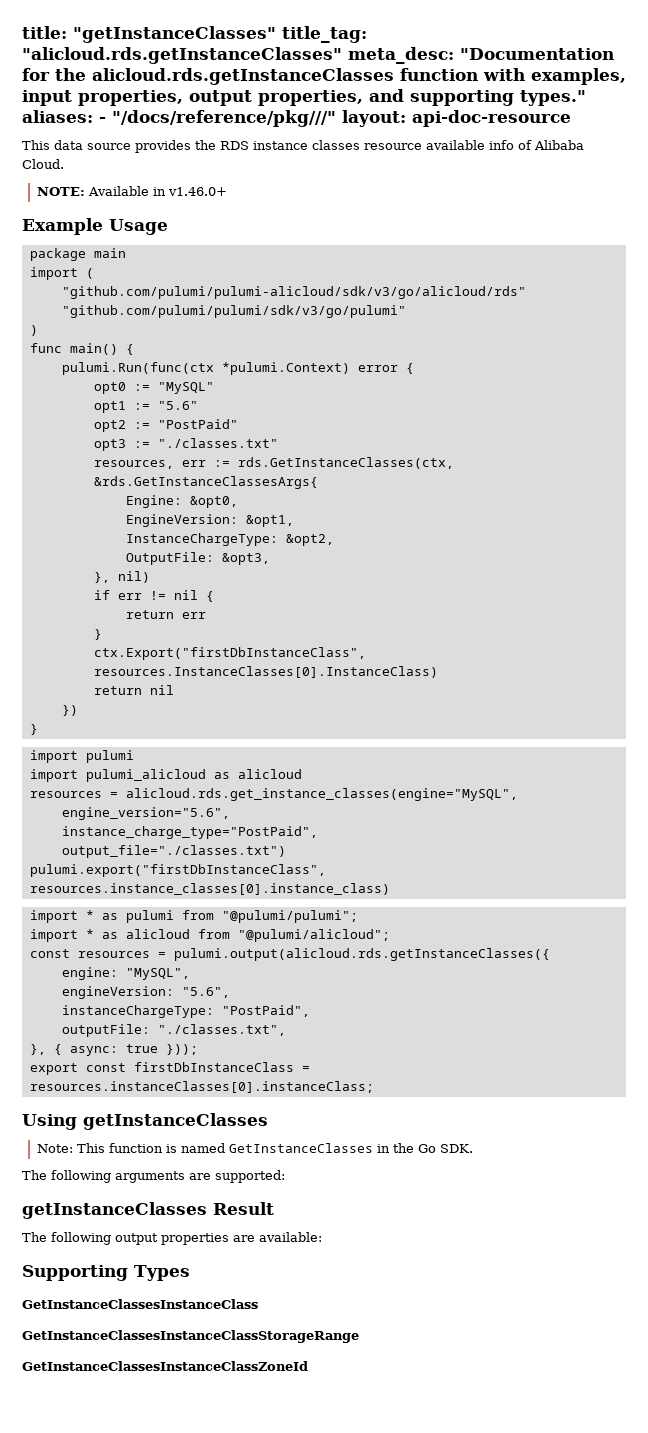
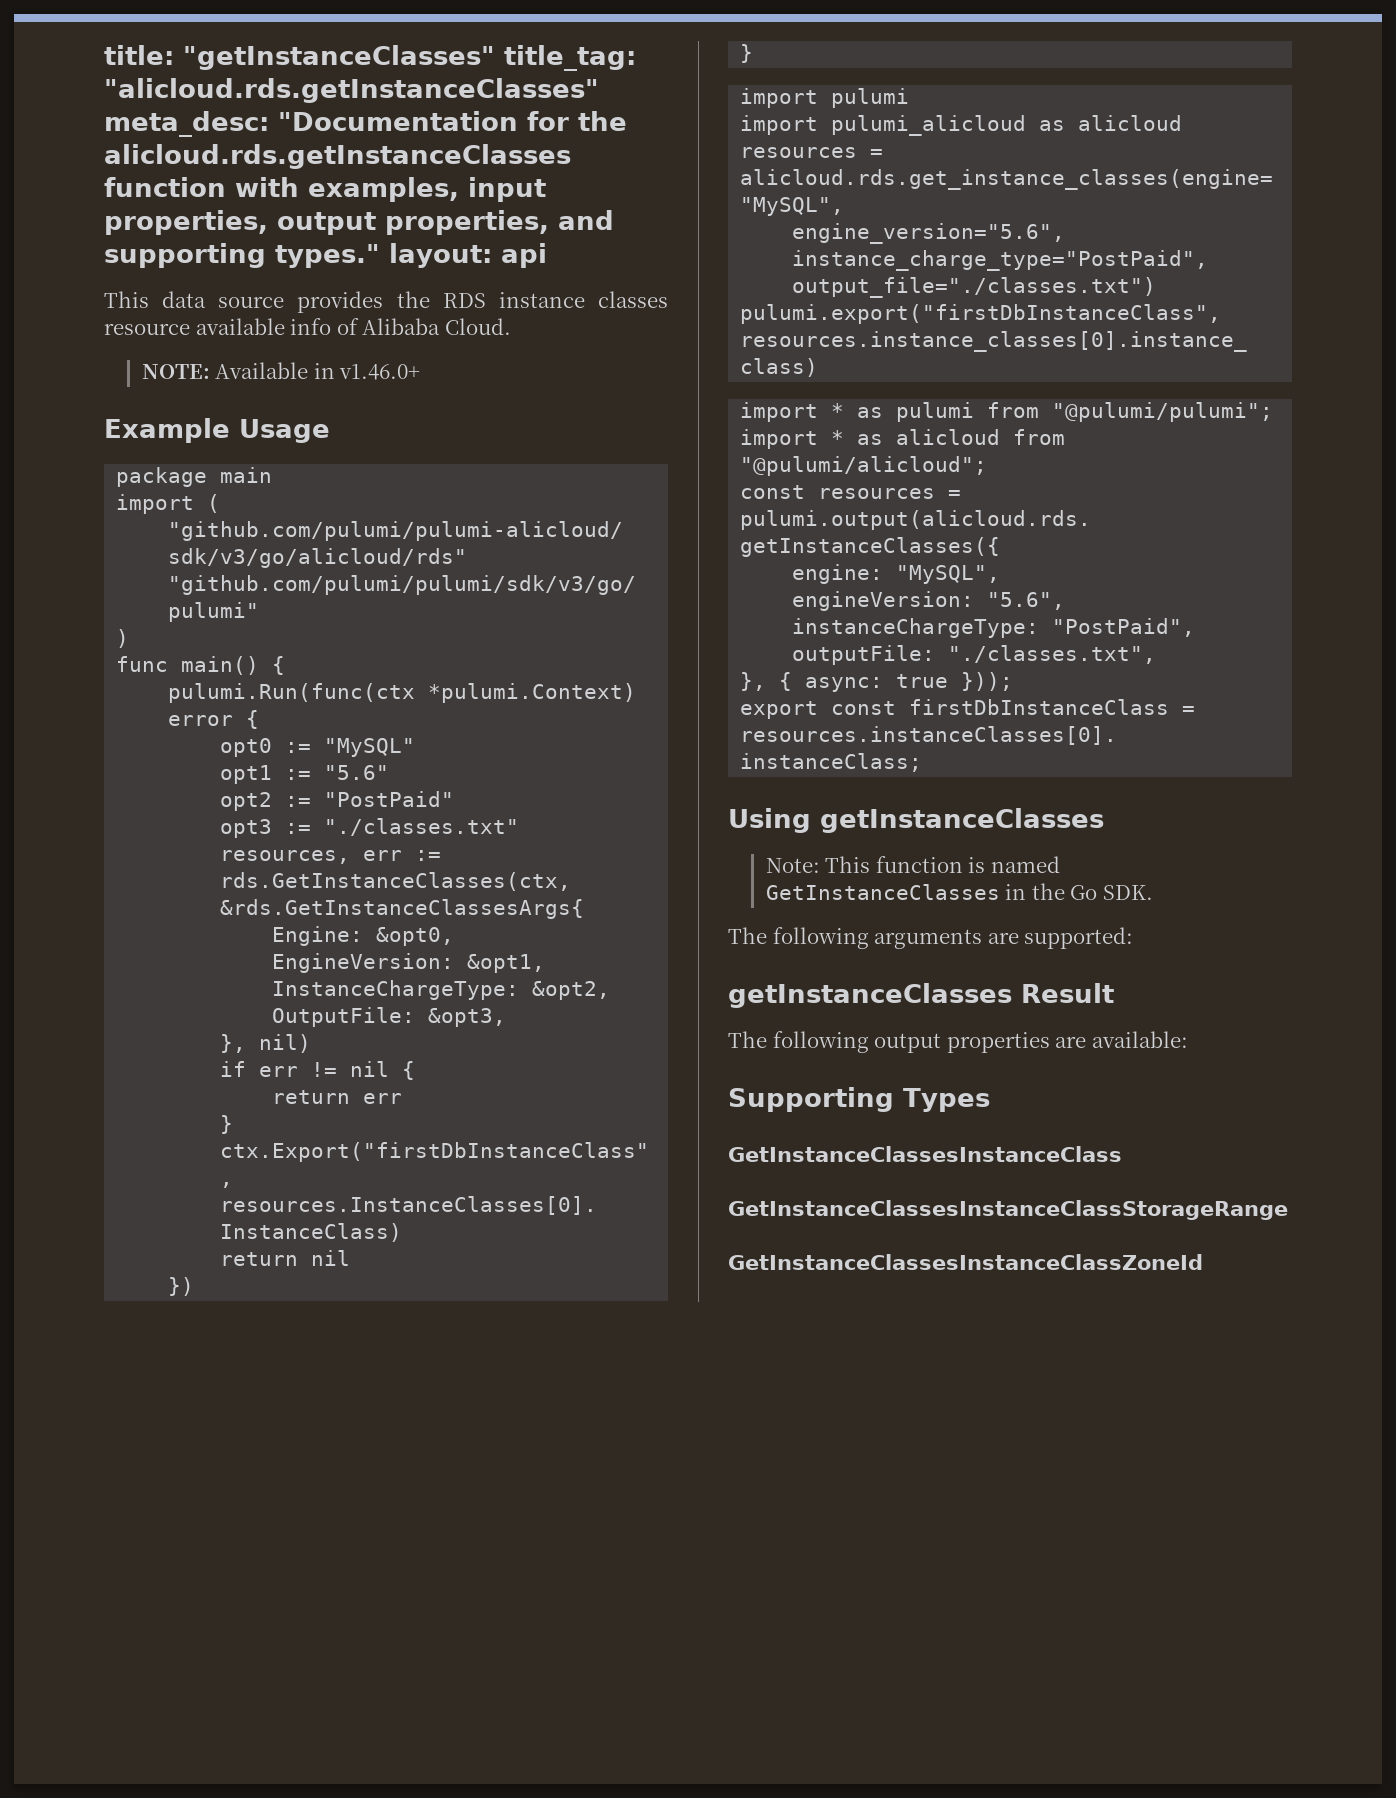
- title: "getInstanceClasses" title_tag: "alicloud.rds.getInstanceClasses" meta_desc: "Documentation for the alicloud.rds.getInstanceClasses function with examples, input properties, output properties, and supporting types." aliases: - "/docs/reference/pkg///" layout: api-doc-resource
+ title: "getInstanceClasses" title_tag: "alicloud.rds.getInstanceClasses" meta_desc: "Documentation for the alicloud.rds.getInstanceClasses function with examples, input properties, output properties, and supporting types." layout: api

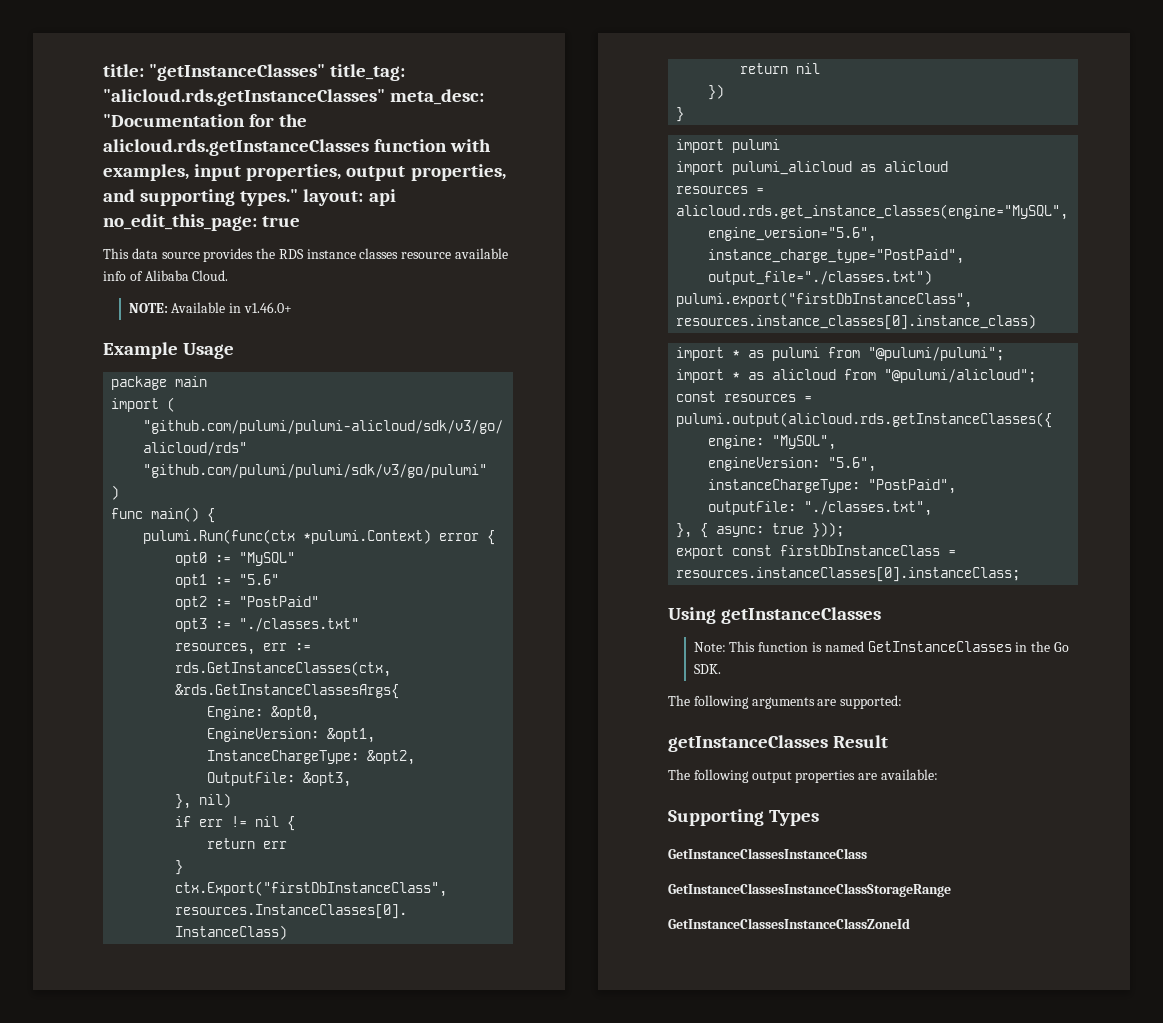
- title: "getInstanceClasses" title_tag: "alicloud.rds.getInstanceClasses" meta_desc: "Documentation for the alicloud.rds.getInstanceClasses function with examples, input properties, output properties, and supporting types." layout: api
+ title: "getInstanceClasses" title_tag: "alicloud.rds.getInstanceClasses" meta_desc: "Documentation for the alicloud.rds.getInstanceClasses function with examples, input properties, output properties, and supporting types." layout: api no_edit_this_page: true

